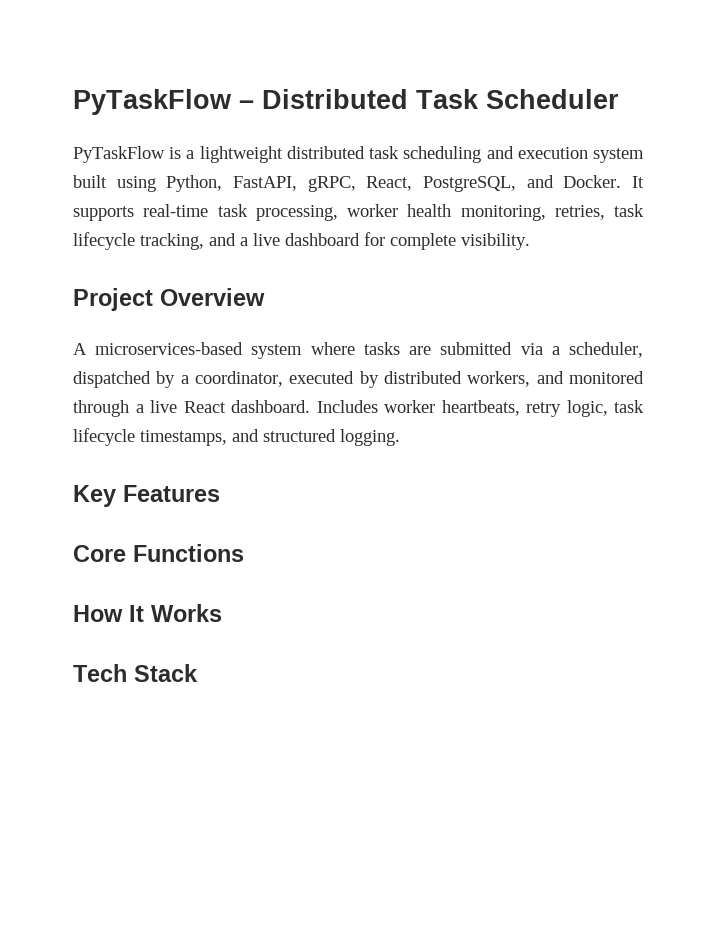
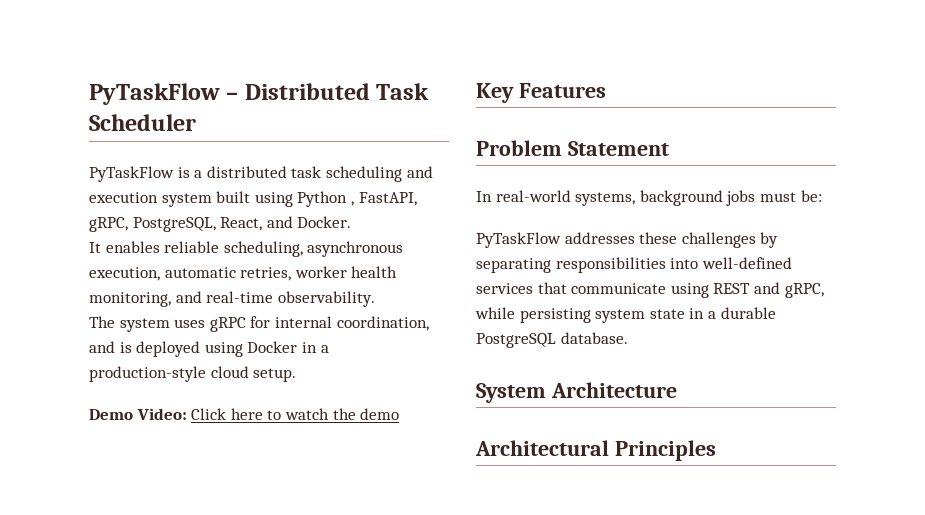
- PyTaskFlow is a lightweight distributed task scheduling and execution system built using Python, FastAPI, gRPC, React, PostgreSQL, and Docker. It supports real-time task processing, worker health monitoring, retries, task lifecycle tracking, and a live dashboard for complete visibility.
- Project Overview
- A microservices-based system where tasks are submitted via a scheduler, dispatched by a coordinator, executed by distributed workers, and monitored through a live React dashboard. Includes worker heartbeats, retry logic, task lifecycle timestamps, and structured logging.
+ PyTaskFlow is a distributed task scheduling and execution system built using Python , FastAPI, gRPC, PostgreSQL, React, and Docker.
+ It enables reliable scheduling, asynchronous execution, automatic retries, worker health monitoring, and real-time observability.
+ The system uses gRPC for internal coordination, and is deployed using Docker in a production-style cloud setup.
+ Demo Video: Click here to watch the demo
  Key Features
- Core Functions
- How It Works
- Tech Stack
+ Problem Statement
+ In real-world systems, background jobs must be:
+ PyTaskFlow addresses these challenges by separating responsibilities into well-defined services that communicate using REST and gRPC, while persisting system state in a durable PostgreSQL database.
+ System Architecture
+ Architectural Principles

